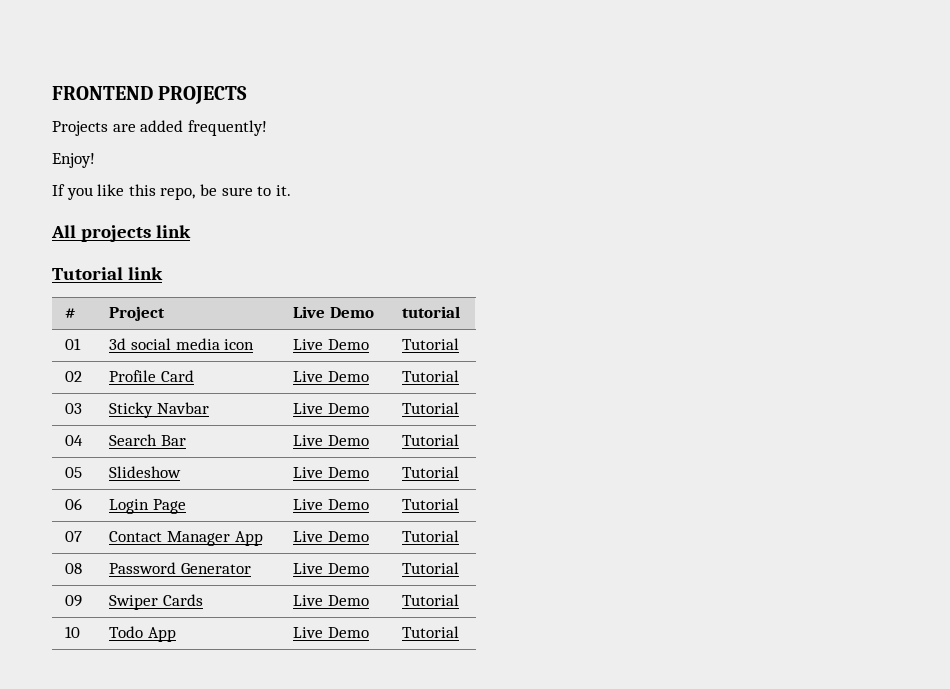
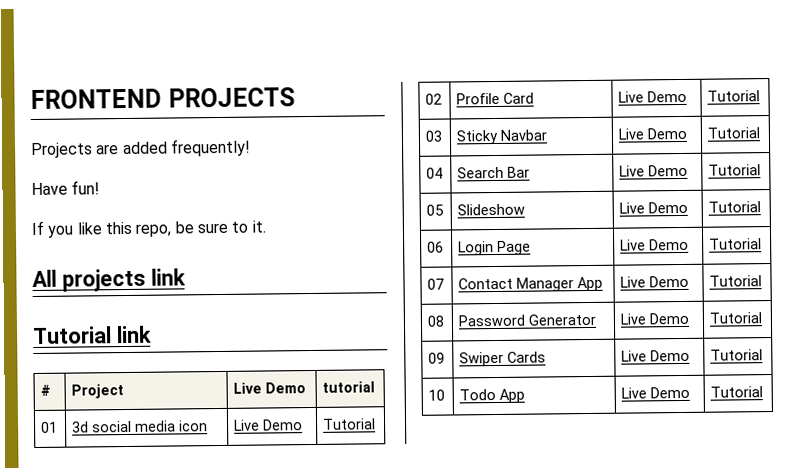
- Enjoy!
+ Have fun!

